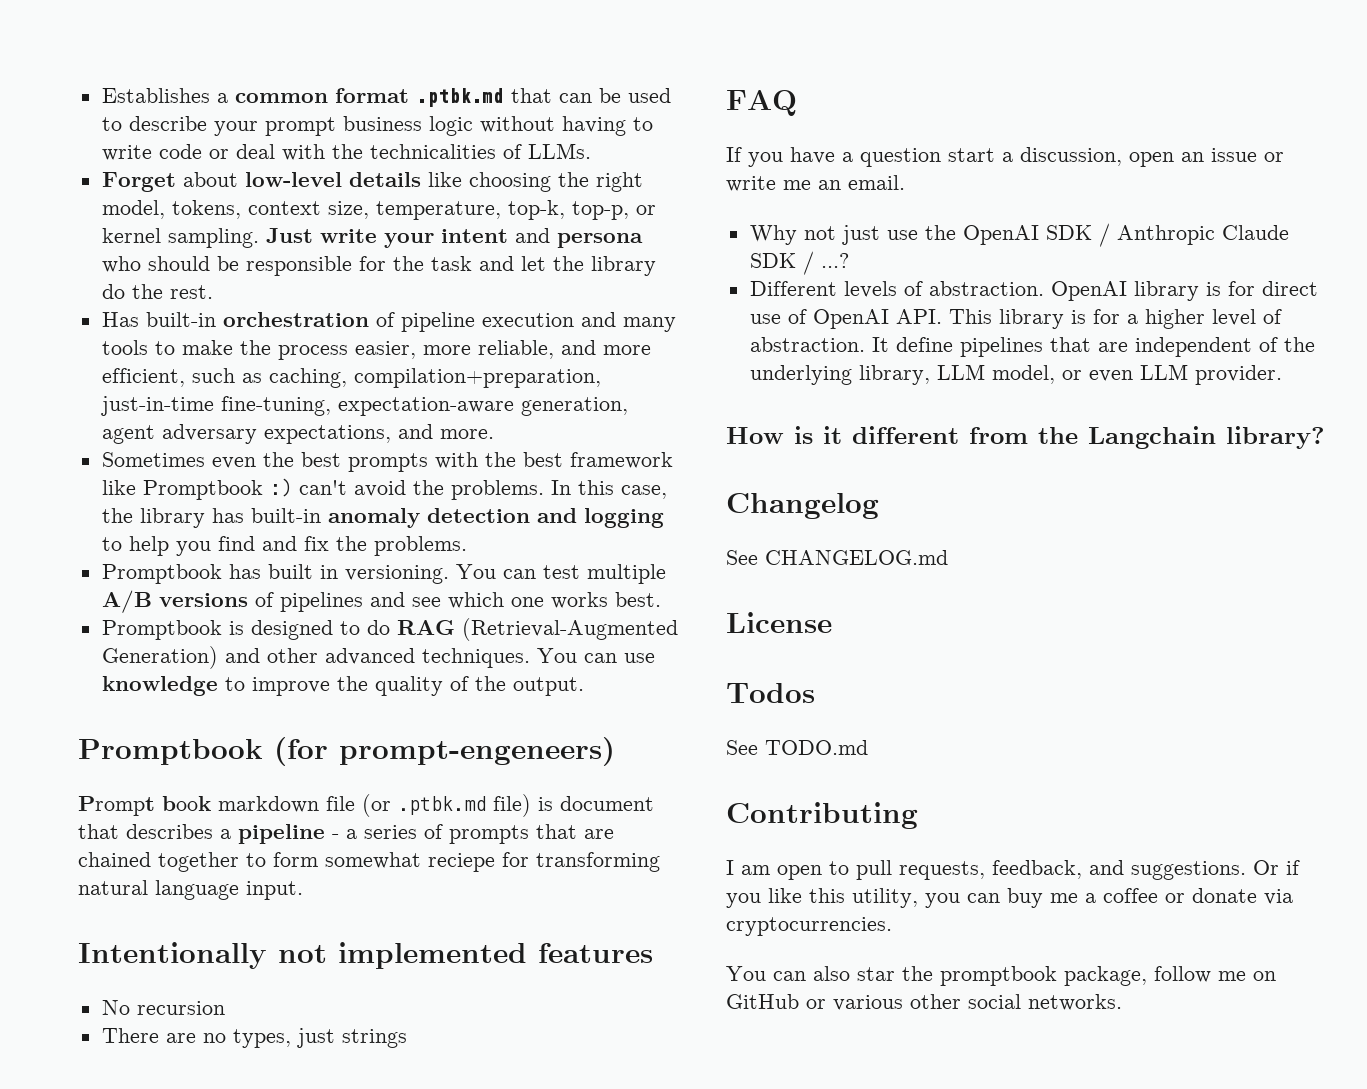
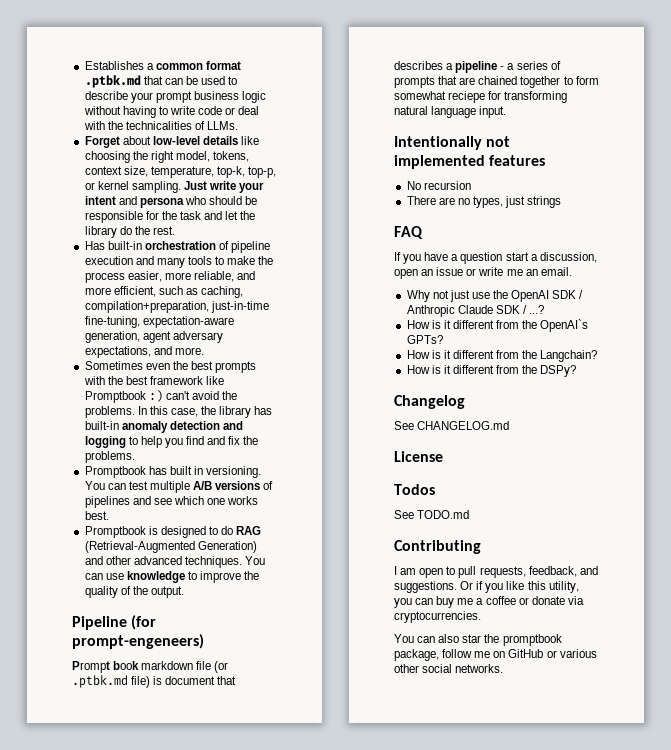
- Promptbook (for prompt-engeneers)
+ Pipeline (for prompt-engeneers)
- Different levels of abstraction. OpenAI library is for direct use of OpenAI API. This library is for a higher level of abstraction. It define pipelines that are independent of the underlying library, LLM model, or even LLM provider.
- How is it different from the Langchain library?
+ How is it different from the OpenAI`s GPTs?
+ How is it different from the Langchain?
+ How is it different from the DSPy?

